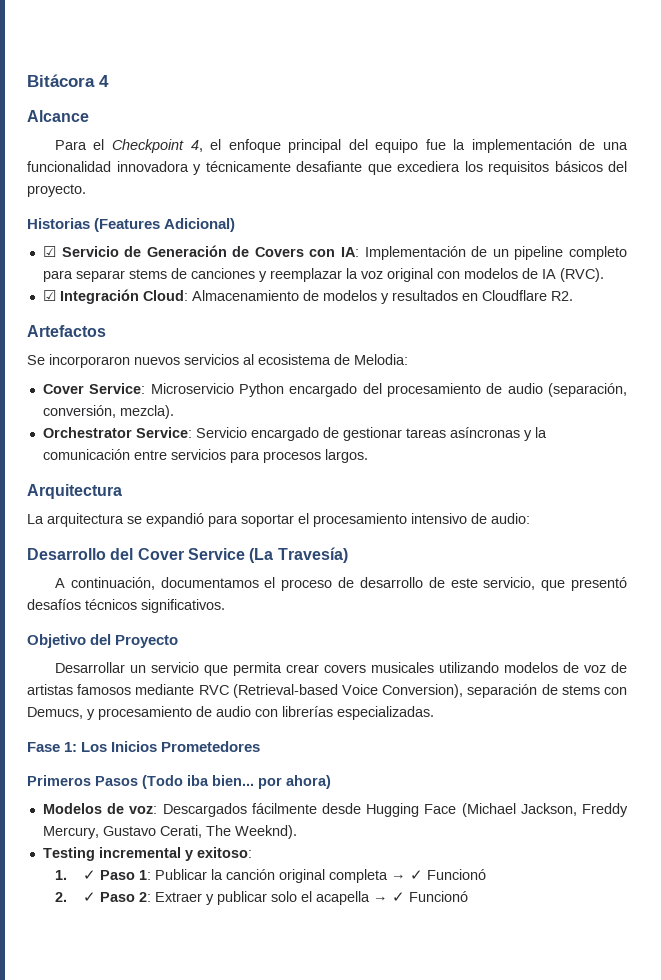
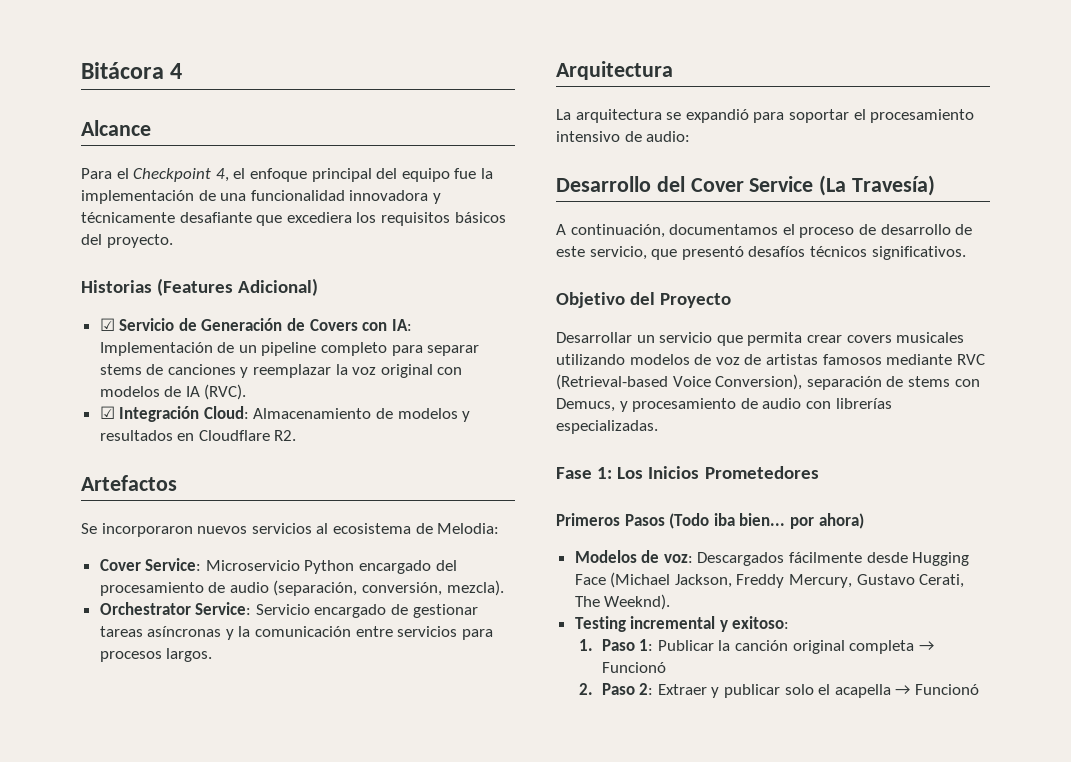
- 1. ✓ Paso 1: Publicar la canción original completa → ✓ Funcionó
+ 1. Paso 1: Publicar la canción original completa → Funcionó
- 2. ✓ Paso 2: Extraer y publicar solo el acapella → ✓ Funcionó
+ 2. Paso 2: Extraer y publicar solo el acapella → Funcionó

